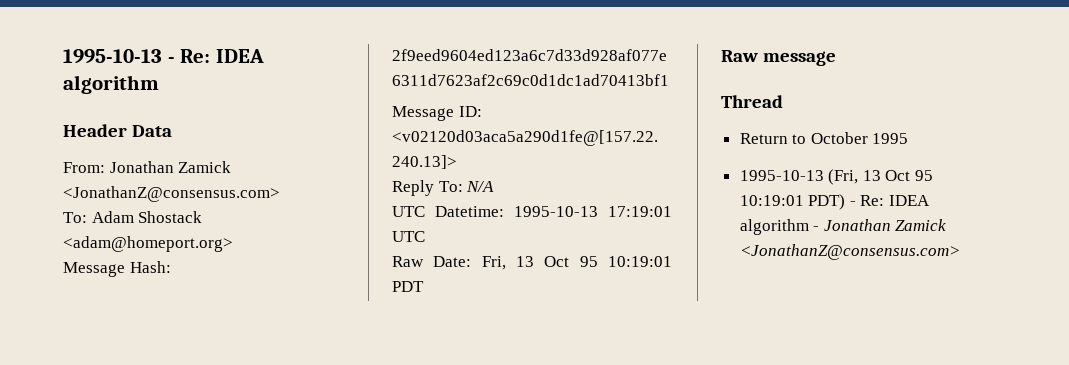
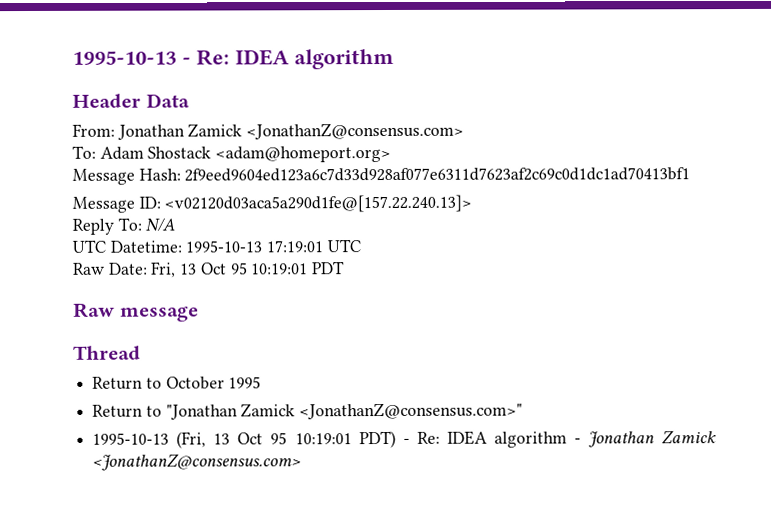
+ Return to "Jonathan Zamick <JonathanZ@consensus.com>"

